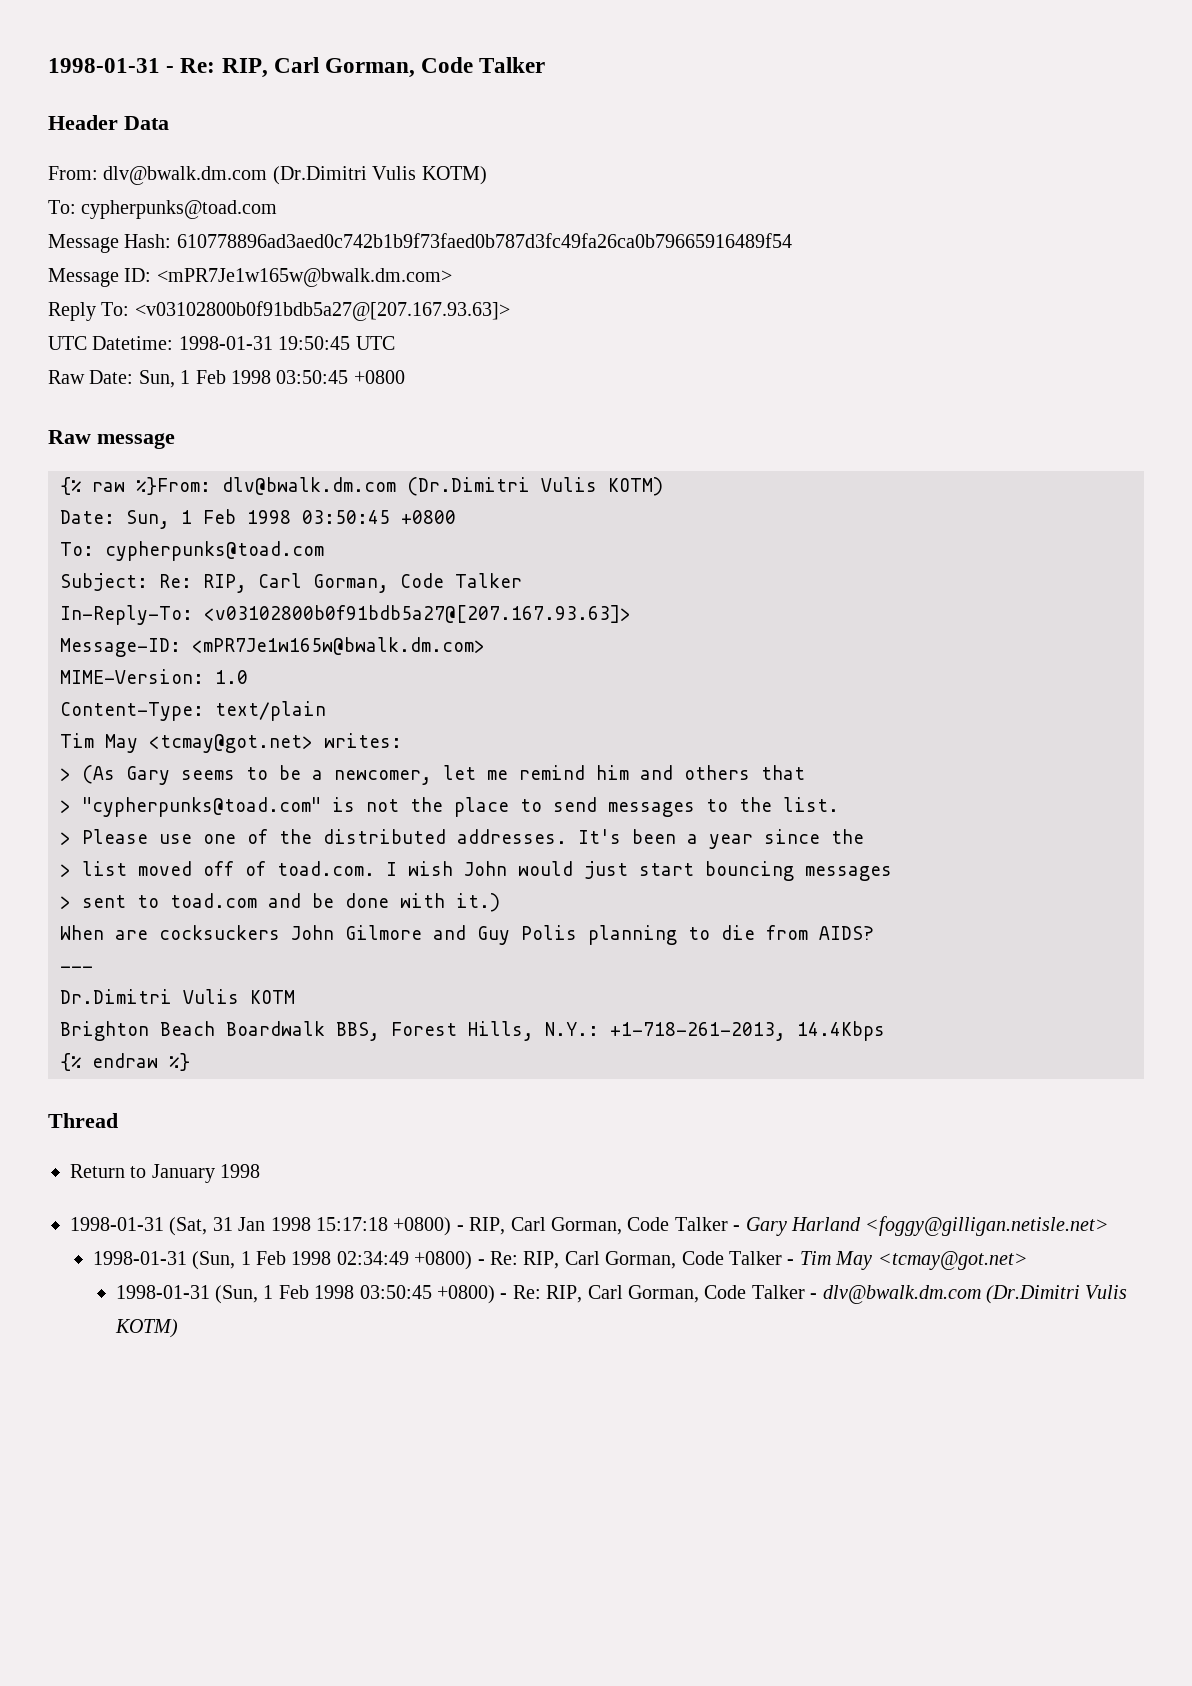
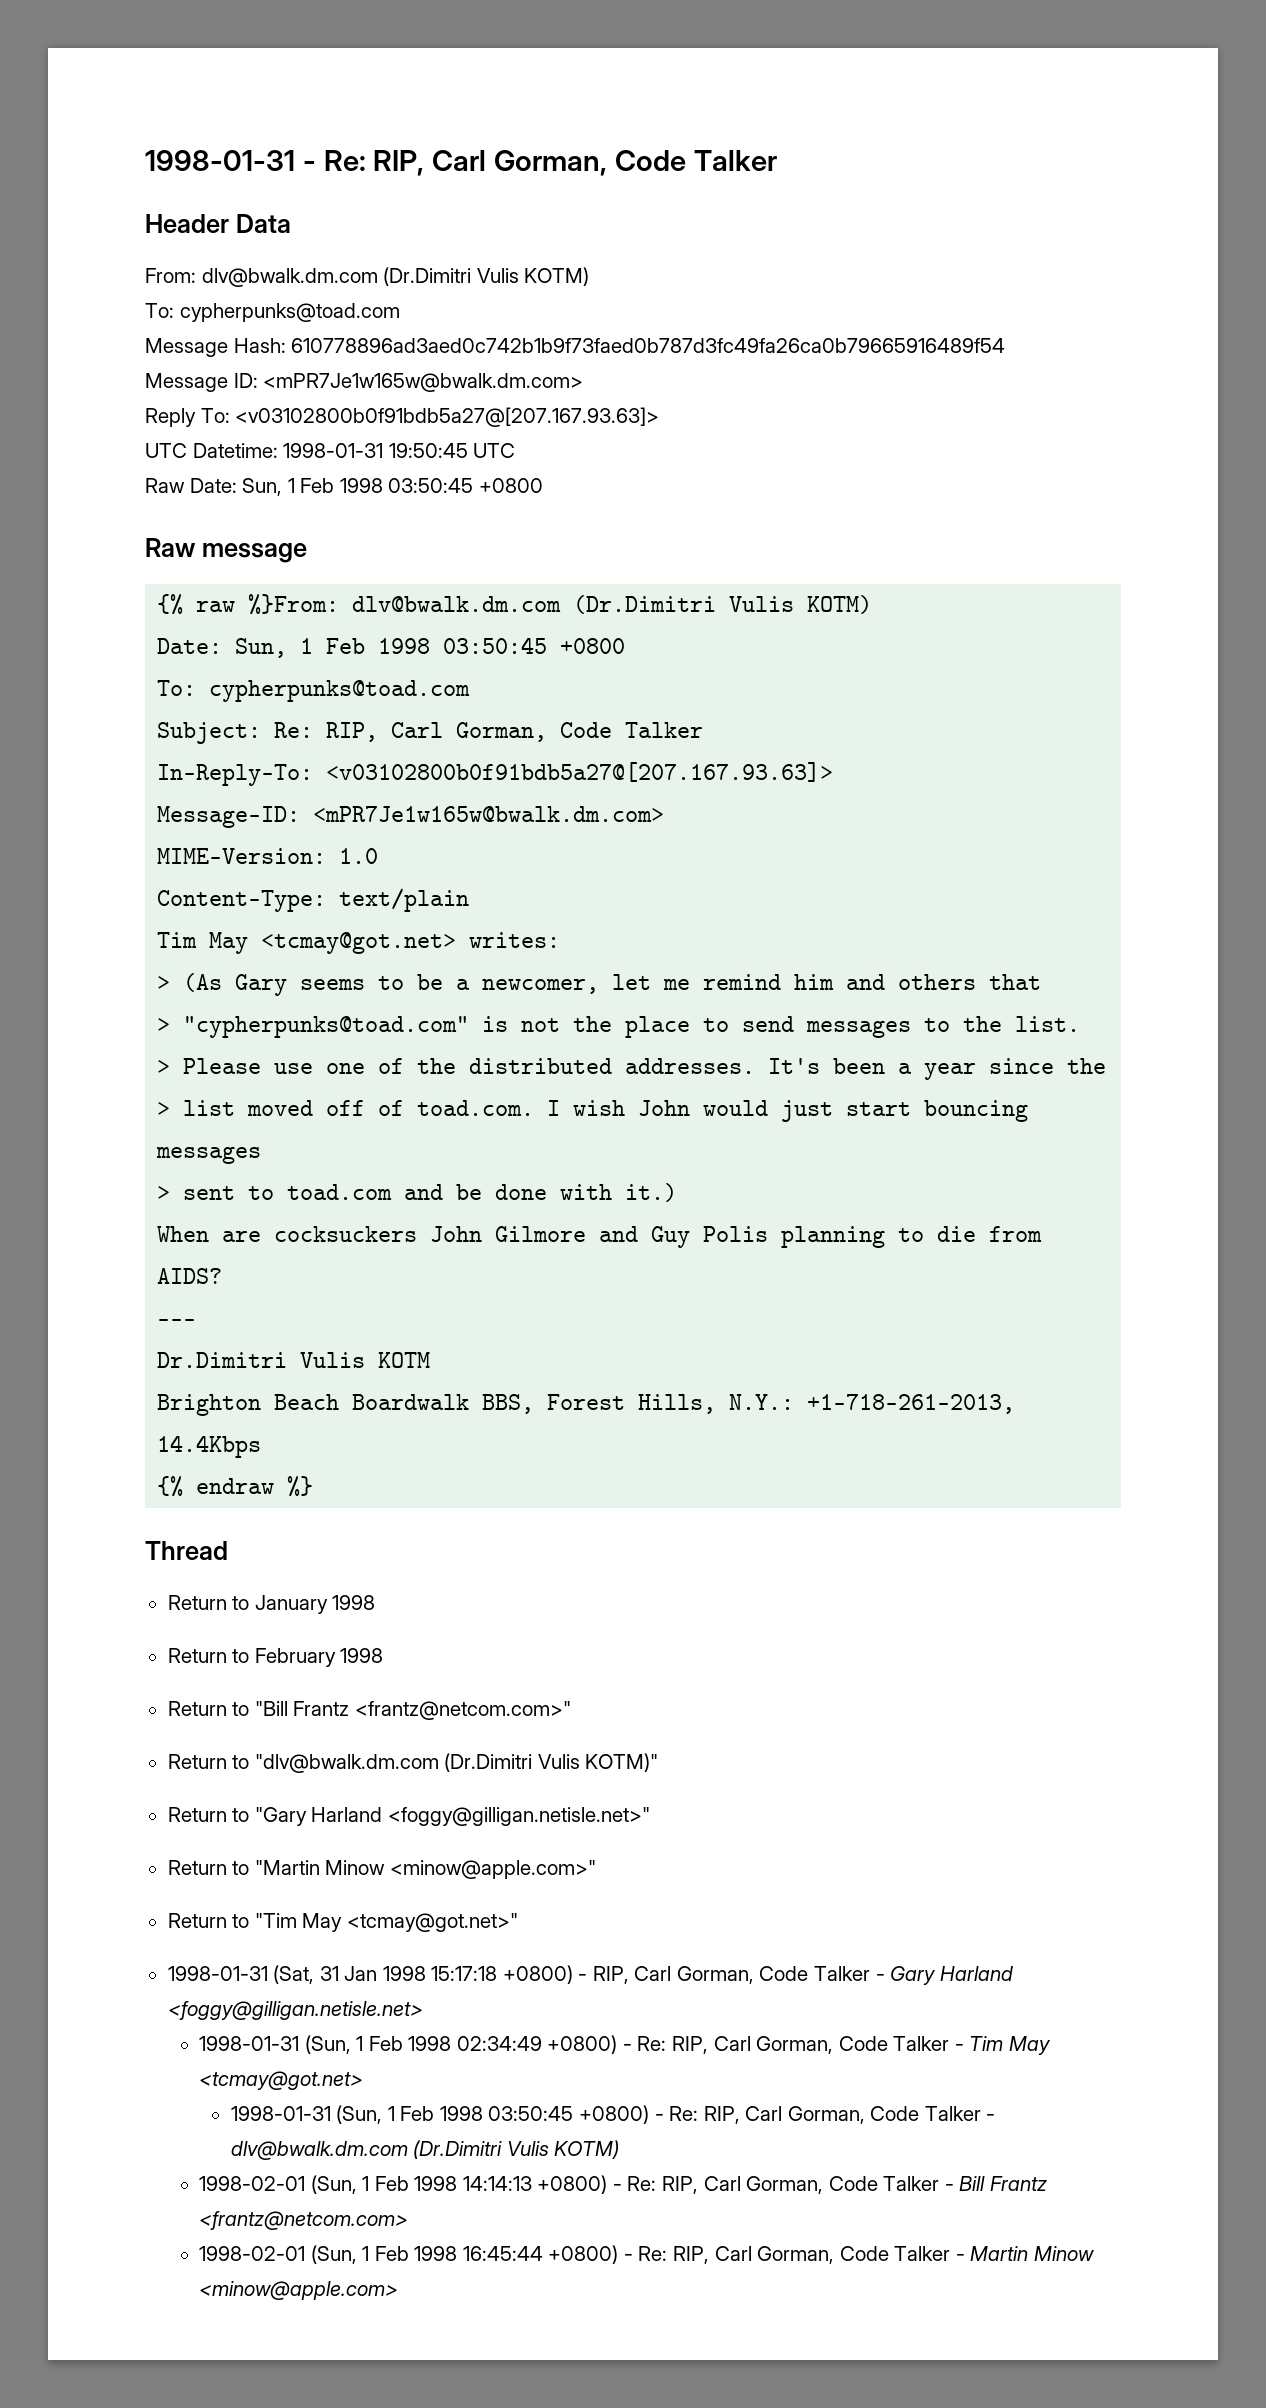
+ Return to February 1998
+ Return to "Bill Frantz <frantz@netcom.com>"
+ Return to "dlv@bwalk.dm.com (Dr.Dimitri Vulis KOTM)"
+ Return to "Gary Harland <foggy@gilligan.netisle.net>"
+ Return to "Martin Minow <minow@apple.com>"
+ Return to "Tim May <tcmay@got.net>"
+ 1998-02-01 (Sun, 1 Feb 1998 14:14:13 +0800) - Re: RIP, Carl Gorman, Code Talker - Bill Frantz <frantz@netcom.com>
+ 1998-02-01 (Sun, 1 Feb 1998 16:45:44 +0800) - Re: RIP, Carl Gorman, Code Talker - Martin Minow <minow@apple.com>

